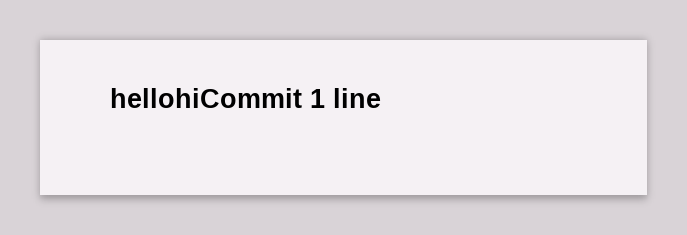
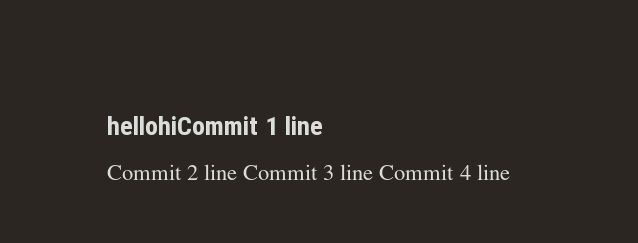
+ Commit 2 line Commit 3 line Commit 4 line

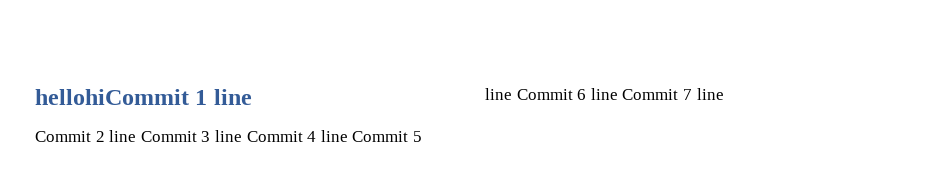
- Commit 2 line Commit 3 line Commit 4 line
+ Commit 2 line Commit 3 line Commit 4 line Commit 5 line Commit 6 line Commit 7 line

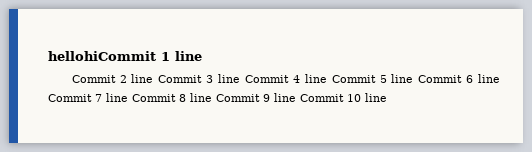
- Commit 2 line Commit 3 line Commit 4 line Commit 5 line Commit 6 line Commit 7 line
+ Commit 2 line Commit 3 line Commit 4 line Commit 5 line Commit 6 line Commit 7 line Commit 8 line Commit 9 line Commit 10 line

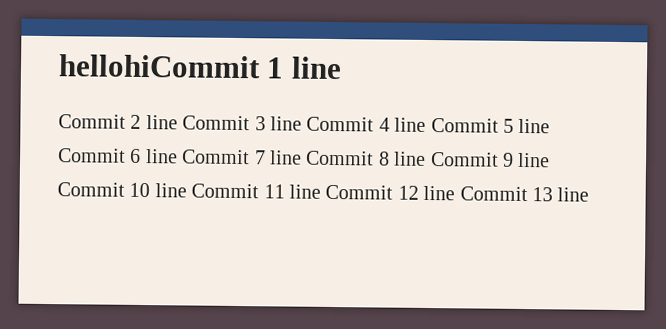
- Commit 2 line Commit 3 line Commit 4 line Commit 5 line Commit 6 line Commit 7 line Commit 8 line Commit 9 line Commit 10 line
+ Commit 2 line Commit 3 line Commit 4 line Commit 5 line Commit 6 line Commit 7 line Commit 8 line Commit 9 line Commit 10 line Commit 11 line Commit 12 line Commit 13 line

